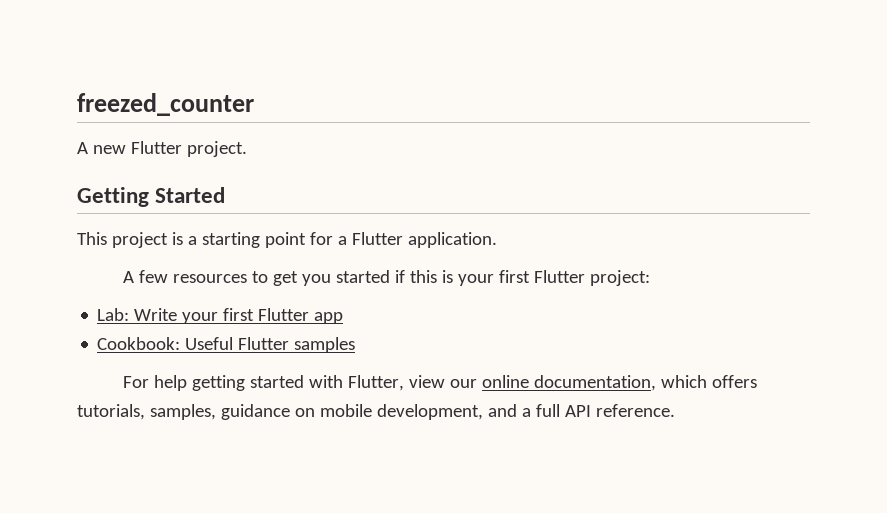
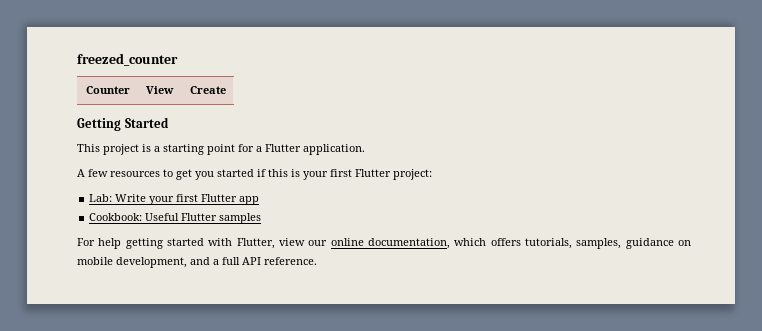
- A new Flutter project.
+ Counter | View | Create

